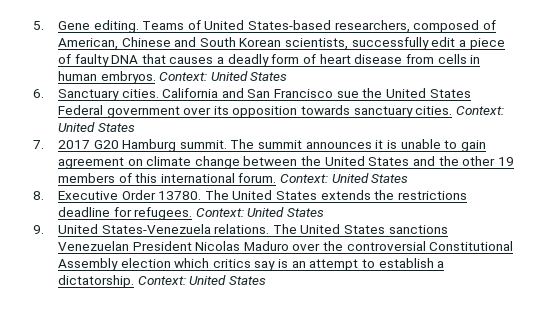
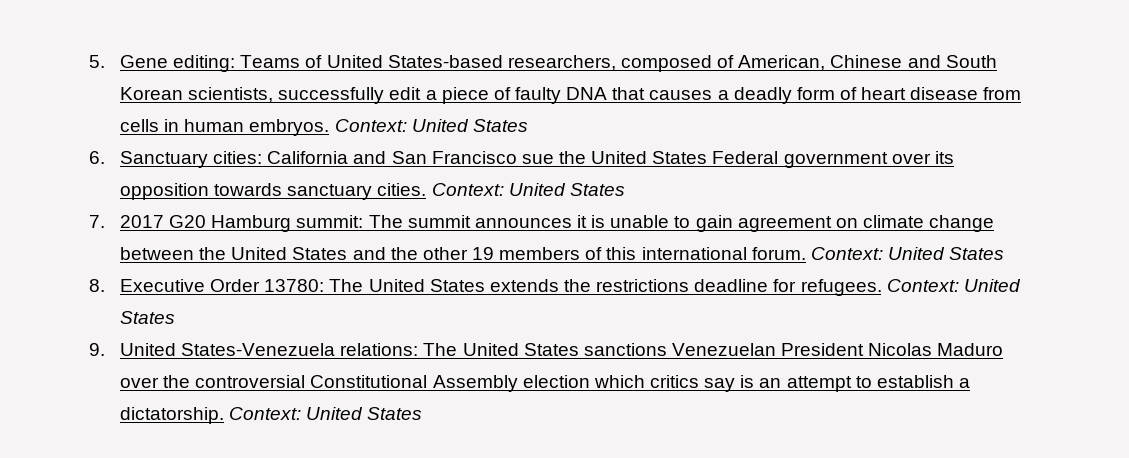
- 5. Gene editing. Teams of United States-based researchers, composed of American, Chinese and South Korean scientists, successfully edit a piece of faulty DNA that causes a deadly form of heart disease from cells in human embryos.
+ 5. Gene editing: Teams of United States-based researchers, composed of American, Chinese and South Korean scientists, successfully edit a piece of faulty DNA that causes a deadly form of heart disease from cells in human embryos.
- 6. Sanctuary cities. California and San Francisco sue the United States Federal government over its opposition towards sanctuary cities.
+ 6. Sanctuary cities: California and San Francisco sue the United States Federal government over its opposition towards sanctuary cities.
- 7. 2017 G20 Hamburg summit. The summit announces it is unable to gain agreement on climate change between the United States and the other 19 members of this international forum.
+ 7. 2017 G20 Hamburg summit: The summit announces it is unable to gain agreement on climate change between the United States and the other 19 members of this international forum.
- 8. Executive Order 13780. The United States extends the restrictions deadline for refugees.
+ 8. Executive Order 13780: The United States extends the restrictions deadline for refugees.
- 9. United States-Venezuela relations. The United States sanctions Venezuelan President Nicolas Maduro over the controversial Constitutional Assembly election which critics say is an attempt to establish a dictatorship.
+ 9. United States-Venezuela relations: The United States sanctions Venezuelan President Nicolas Maduro over the controversial Constitutional Assembly election which critics say is an attempt to establish a dictatorship.

